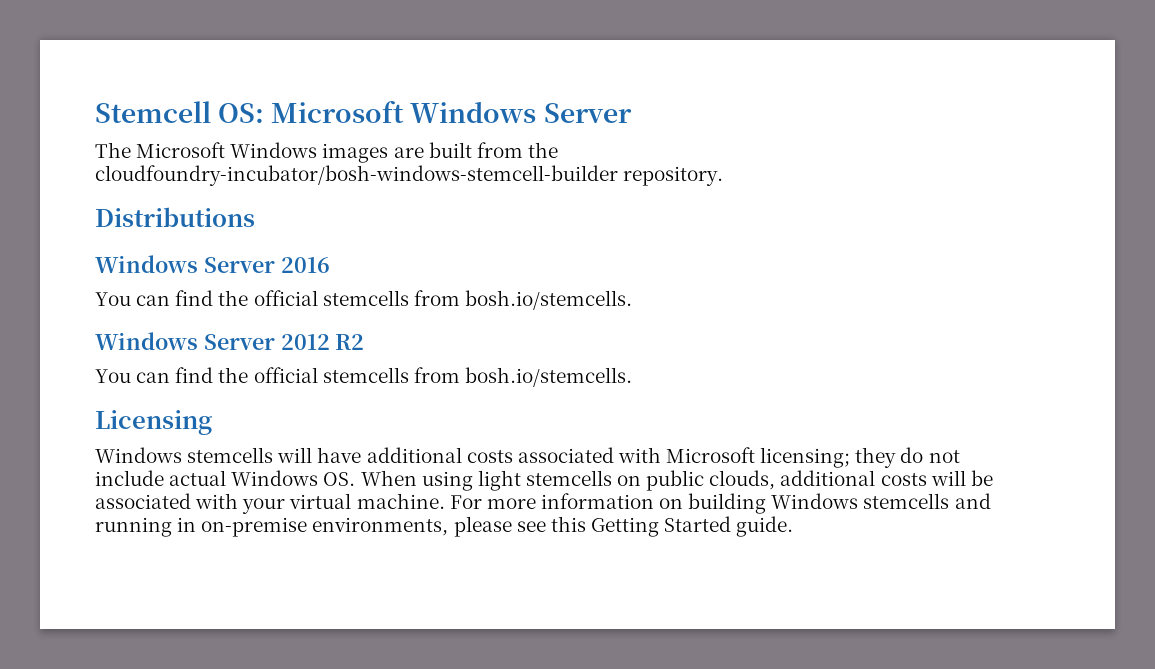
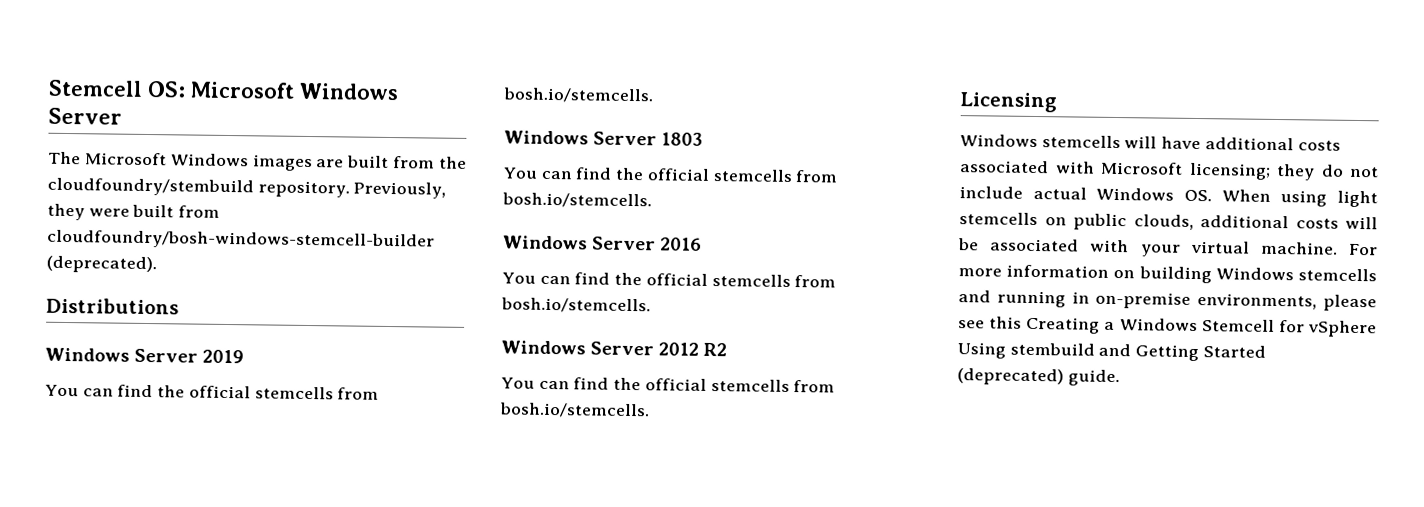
- The Microsoft Windows images are built from the cloudfoundry-incubator/bosh-windows-stemcell-builder repository.
+ The Microsoft Windows images are built from the cloudfoundry/stembuild repository. Previously, they were built from cloudfoundry/bosh-windows-stemcell-builder (deprecated).
  Distributions
+ Windows Server 2019
+ You can find the official stemcells from bosh.io/stemcells.
+ Windows Server 1803
+ You can find the official stemcells from bosh.io/stemcells.
- For more information on building Windows stemcells and running in on-premise environments, please see this Getting Started guide.
+ For more information on building Windows stemcells and running in on-premise environments, please see this Creating a Windows Stemcell for vSphere Using stembuild and Getting Started (deprecated) guide.

